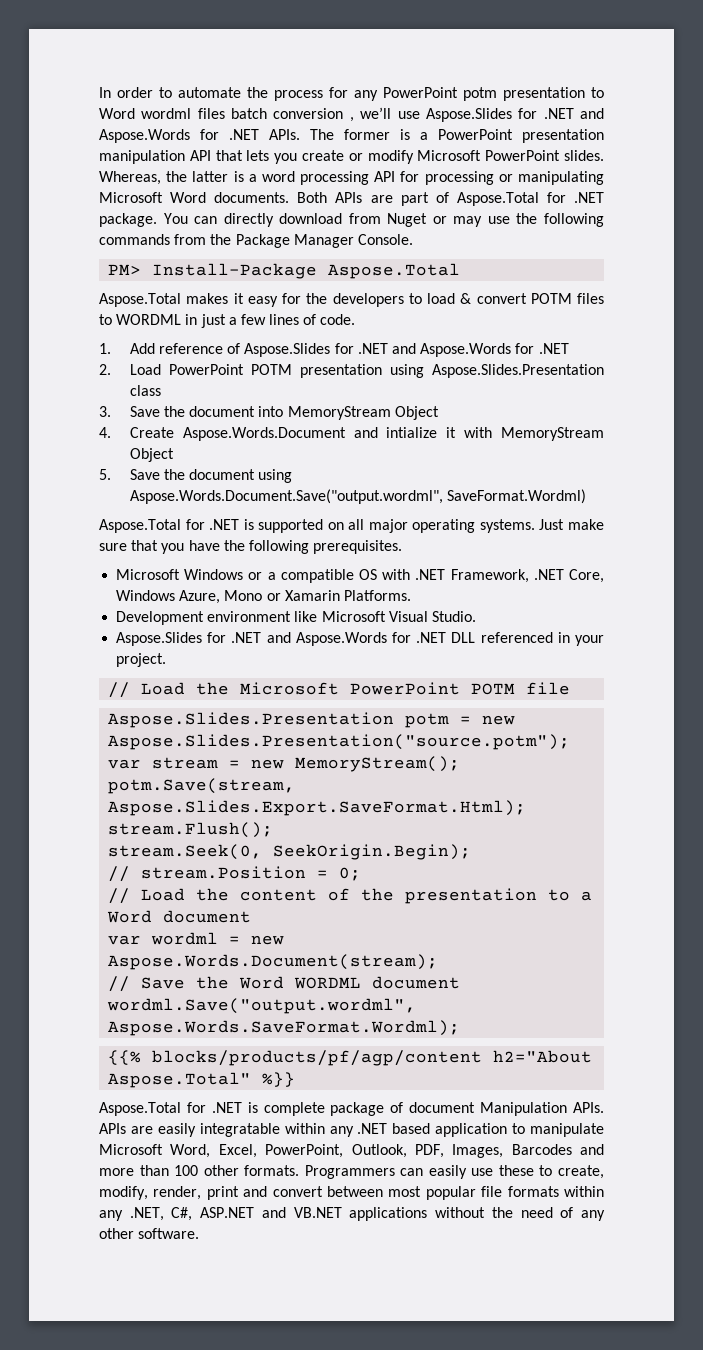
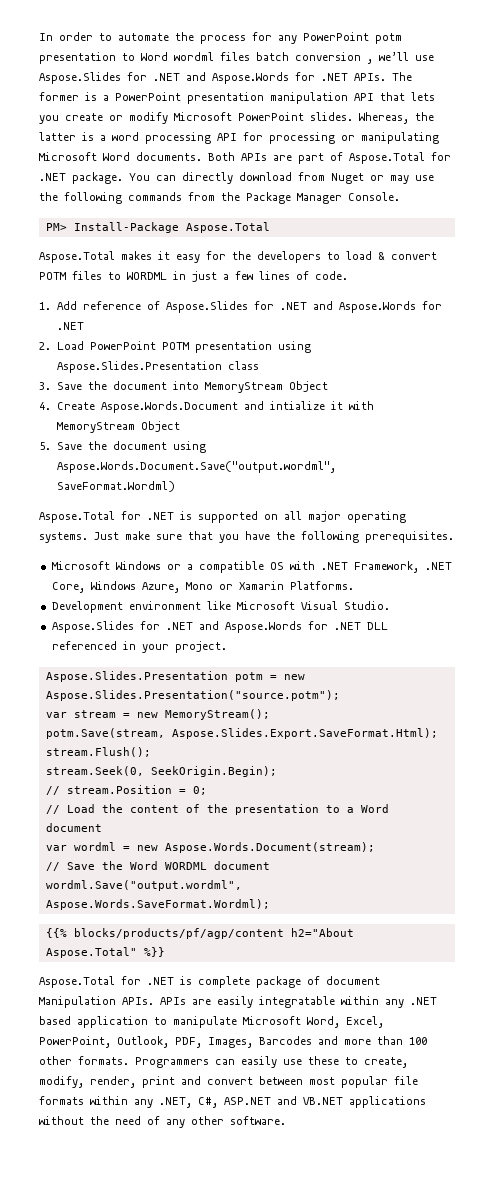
- // Load the Microsoft PowerPoint POTM file

